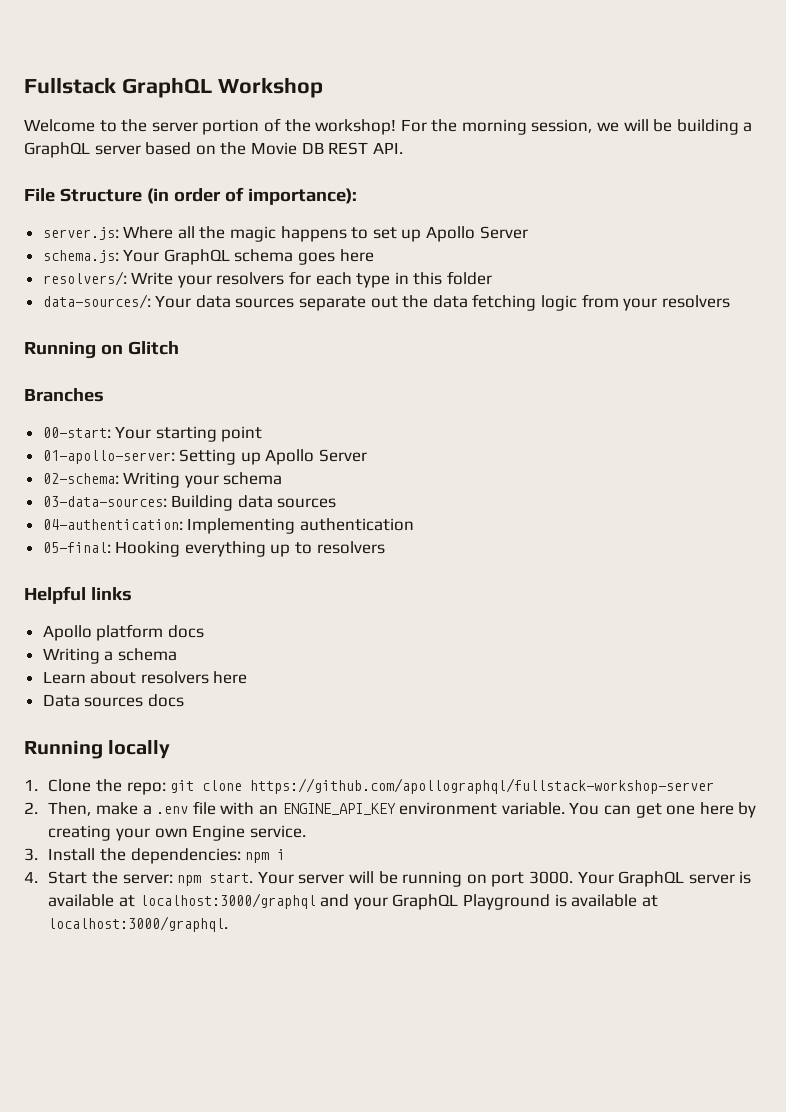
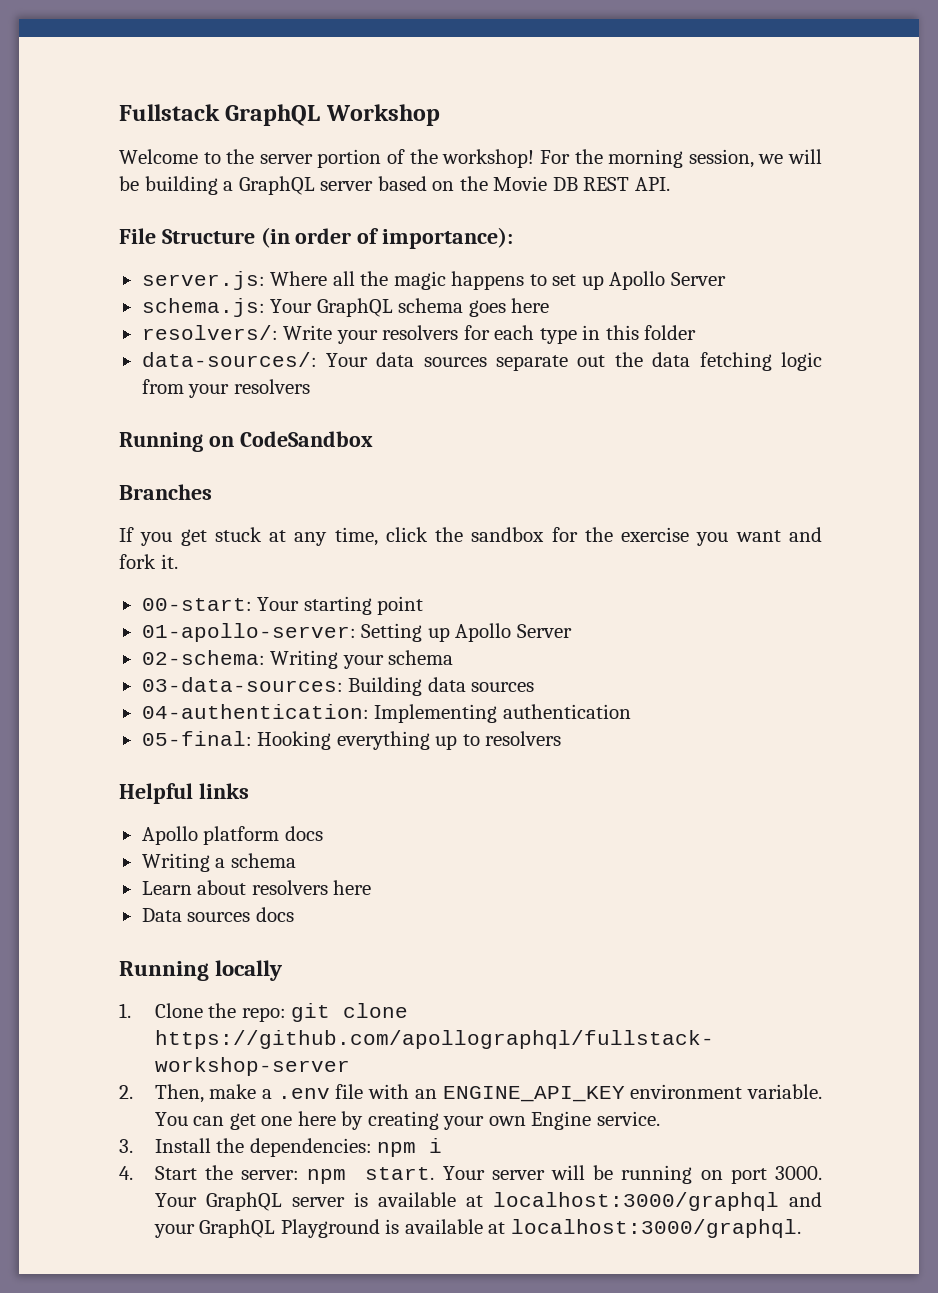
- Running on Glitch
+ Running on CodeSandbox
+ If you get stuck at any time, click the sandbox for the exercise you want and fork it.

